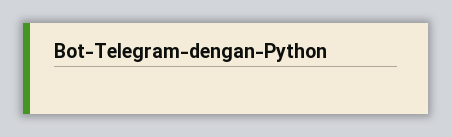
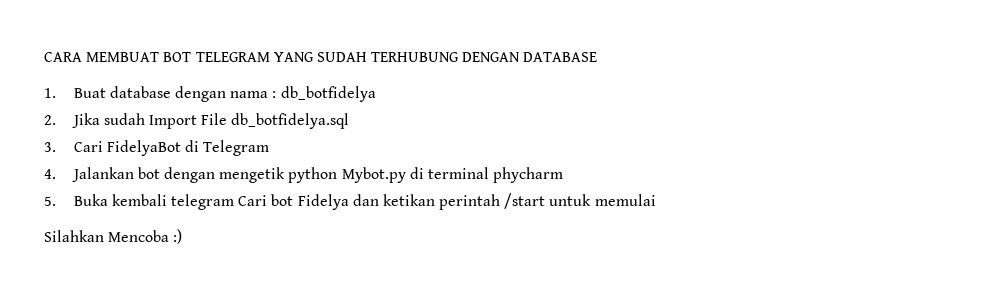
- Bot-Telegram-dengan-Python
+ CARA MEMBUAT BOT TELEGRAM YANG SUDAH TERHUBUNG DENGAN DATABASE
+ 1. Buat database dengan nama : db_botfidelya
+ 2. Jika sudah Import File db_botfidelya.sql
+ 3. Cari FidelyaBot di Telegram
+ 4. Jalankan bot dengan mengetik python Mybot.py di terminal phycharm
+ 5. Buka kembali telegram Cari bot Fidelya dan ketikan perintah /start untuk memulai
+ Silahkan Mencoba :)

